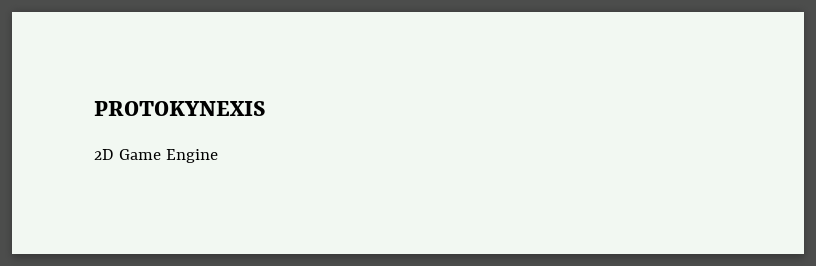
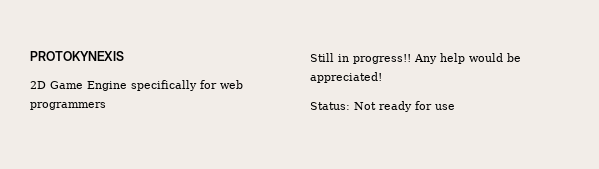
- 2D Game Engine
+ 2D Game Engine specifically for web programmers
+ Still in progress!! Any help would be appreciated!
+ Status: Not ready for use

